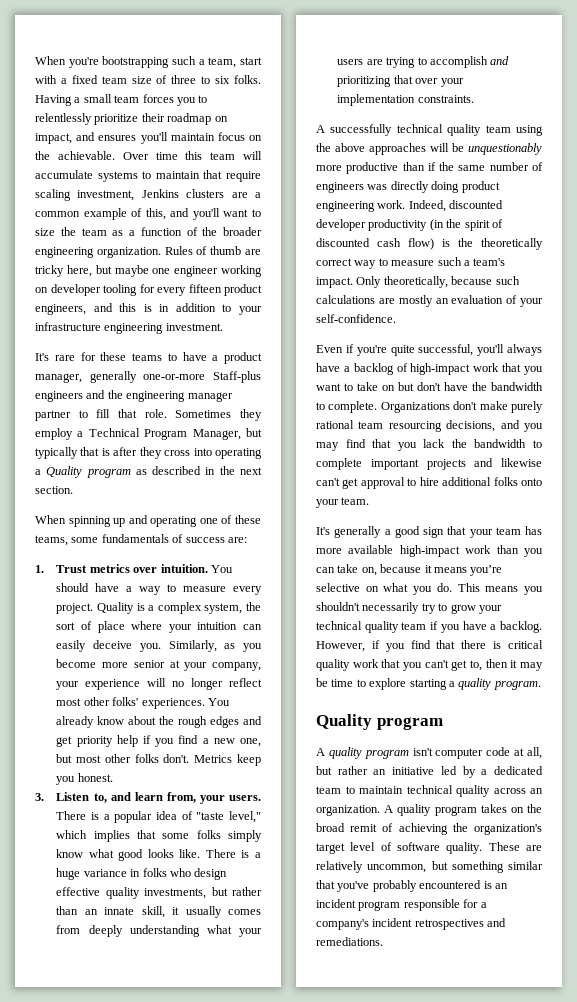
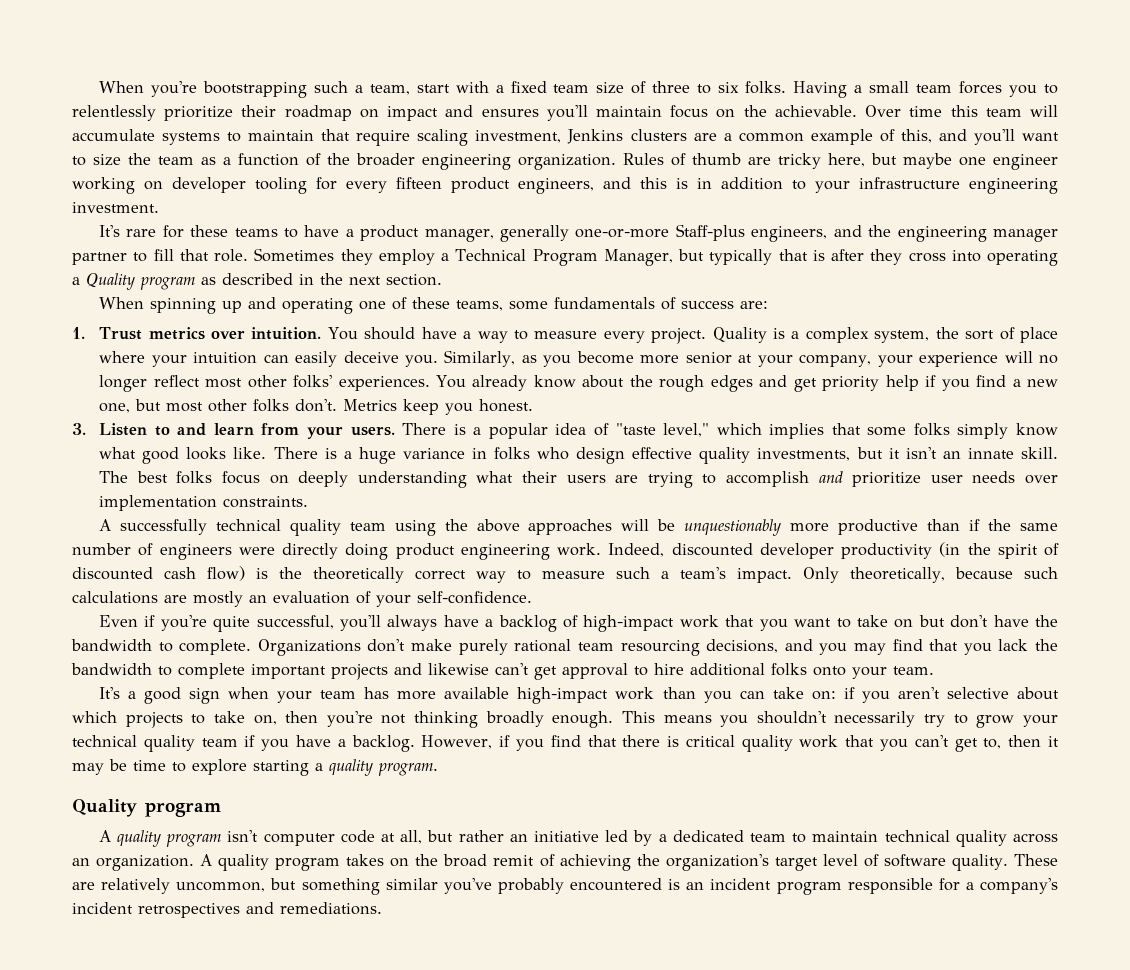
- Having a small team forces you to relentlessly prioritize their roadmap on impact, and ensures you'll maintain focus on the achievable.
+ Having a small team forces you to relentlessly prioritize their roadmap on impact and ensures you'll maintain focus on the achievable.
- It's rare for these teams to have a product manager, generally one-or-more Staff-plus engineers and the engineering manager partner to fill that role.
+ It's rare for these teams to have a product manager, generally one-or-more Staff-plus engineers, and the engineering manager partner to fill that role.
- 3. Listen to, and learn from, your users.
+ 3. Listen to and learn from your users.
- There is a huge variance in folks who design effective quality investments, but rather than an innate skill, it usually comes from deeply understanding what your users are trying to accomplish and prioritizing that over your implementation constraints.
+ There is a huge variance in folks who design effective quality investments, but it isn't an innate skill. The best folks focus on deeply understanding what their users are trying to accomplish and prioritize user needs over implementation constraints.
- A successfully technical quality team using the above approaches will be unquestionably more productive than if the same number of engineers was directly doing product engineering work.
+ A successfully technical quality team using the above approaches will be unquestionably more productive than if the same number of engineers were directly doing product engineering work.
- It's generally a good sign that your team has more available high-impact work than you can take on, because it means you’re selective on what you do.
+ It's a good sign when your team has more available high-impact work than you can take on: if you aren't selective about which projects to take on, then you're not thinking broadly enough.
- These are relatively uncommon, but something similar that you've probably encountered is an incident program responsible for a company's incident retrospectives and remediations.
+ These are relatively uncommon, but something similar you've probably encountered is an incident program responsible for a company's incident retrospectives and remediations.

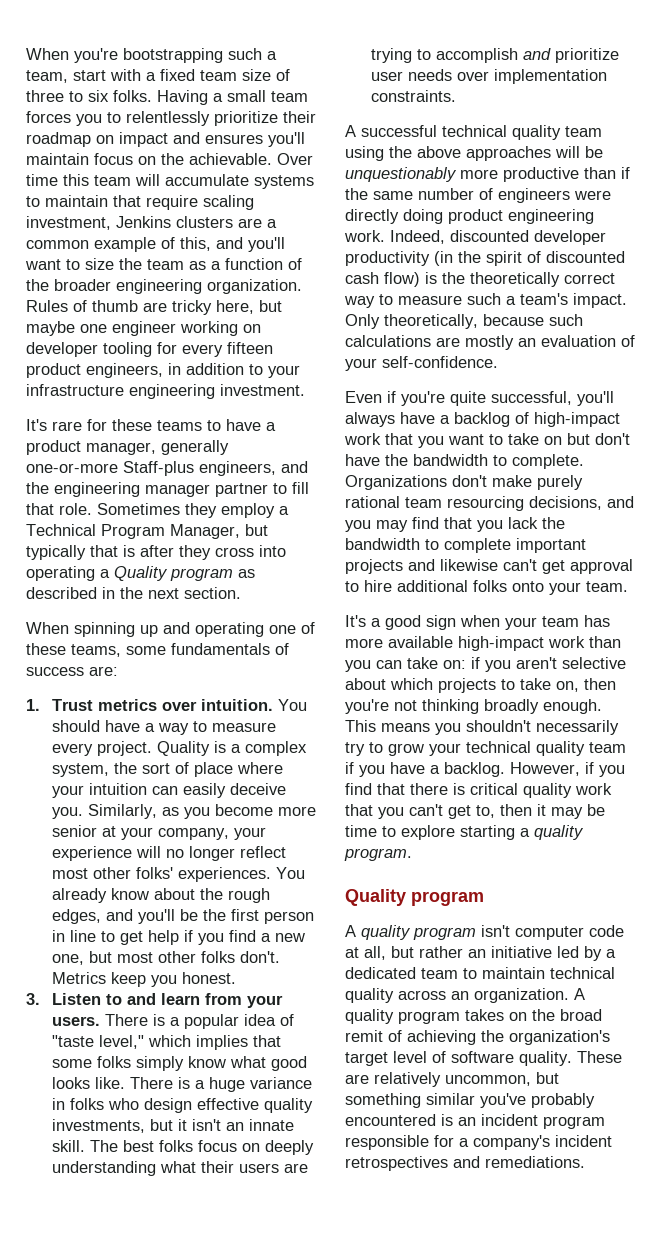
- Rules of thumb are tricky here, but maybe one engineer working on developer tooling for every fifteen product engineers, and this is in addition to your infrastructure engineering investment.
+ Rules of thumb are tricky here, but maybe one engineer working on developer tooling for every fifteen product engineers, in addition to your infrastructure engineering investment.
- You already know about the rough edges and get priority help if you find a new one, but most other folks don't.
+ You already know about the rough edges, and you'll be the first person in line to get help if you find a new one, but most other folks don't.
- A successfully technical quality team using the above approaches will be unquestionably more productive than if the same number of engineers were directly doing product engineering work.
+ A successful technical quality team using the above approaches will be unquestionably more productive than if the same number of engineers were directly doing product engineering work.

